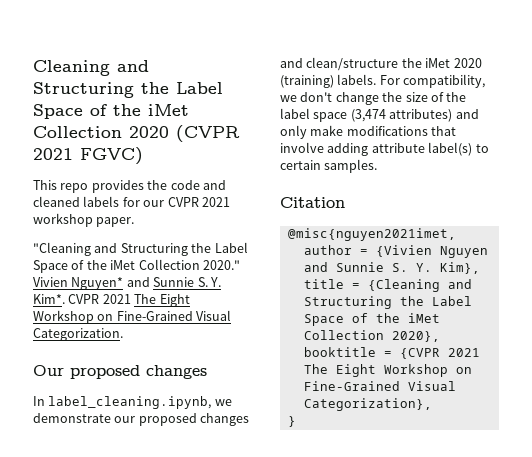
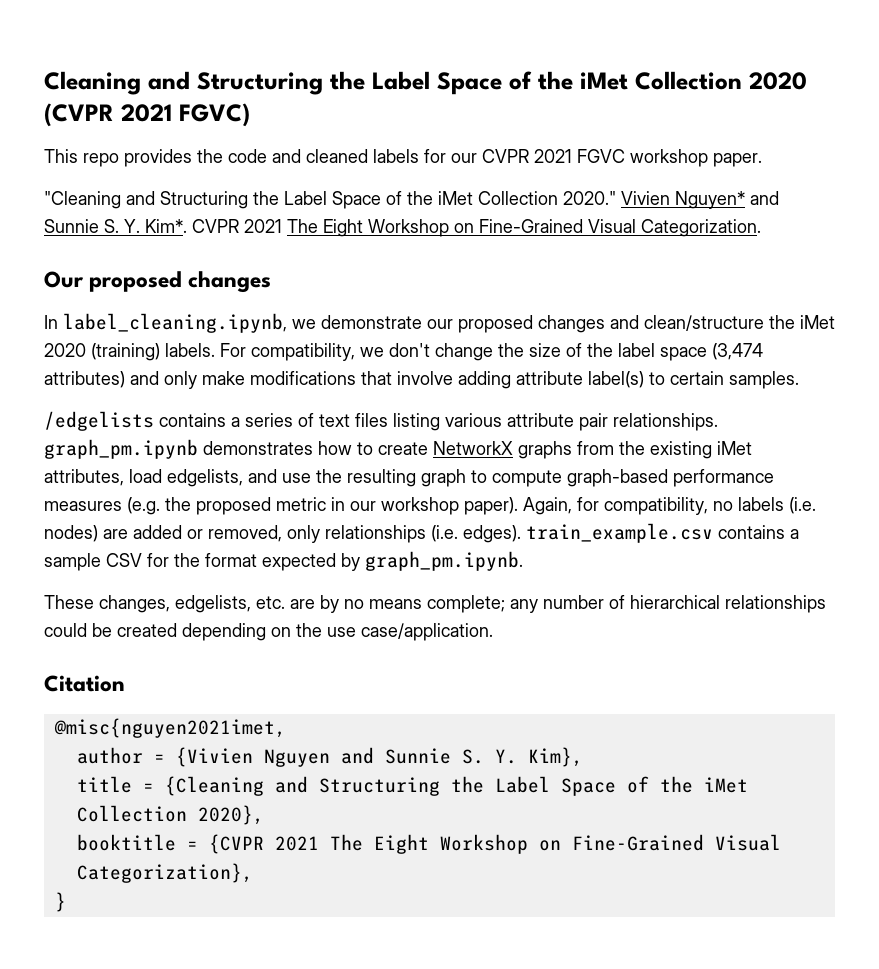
- This repo provides the code and cleaned labels for our CVPR 2021 workshop paper.
+ This repo provides the code and cleaned labels for our CVPR 2021 FGVC workshop paper.
+ /edgelists contains a series of text files listing various attribute pair relationships. graph_pm.ipynb demonstrates how to create NetworkX graphs from the existing iMet attributes, load edgelists, and use the resulting graph to compute graph-based performance measures (e.g. the proposed metric in our workshop paper). Again, for compatibility, no labels (i.e. nodes) are added or removed, only relationships (i.e. edges). train_example.csv contains a sample CSV for the format expected by graph_pm.ipynb.
+ These changes, edgelists, etc. are by no means complete; any number of hierarchical relationships could be created depending on the use case/application.

